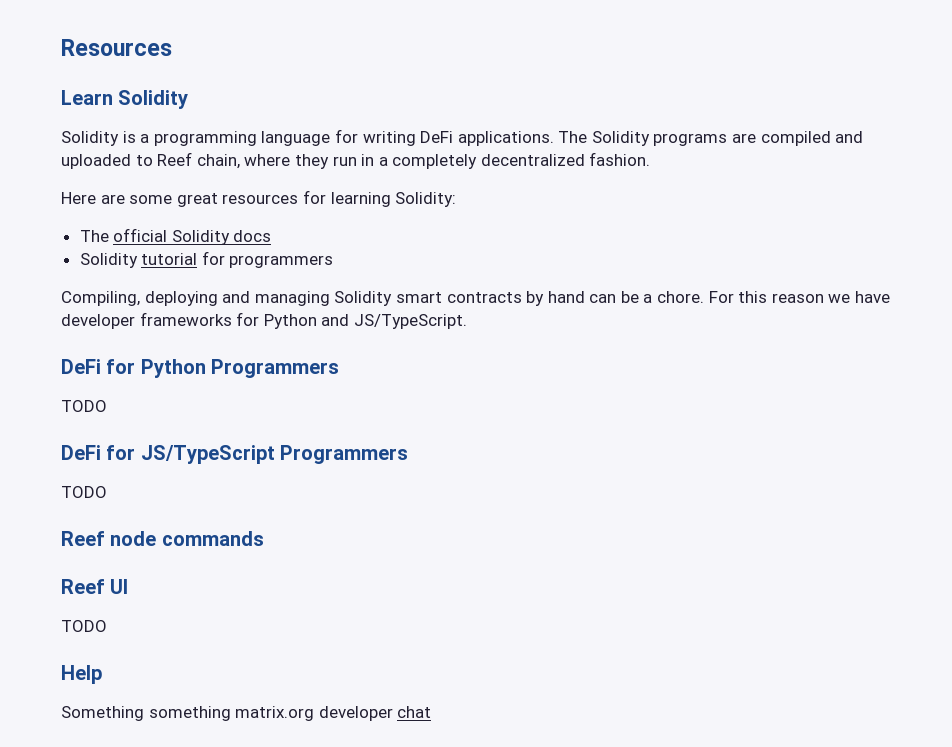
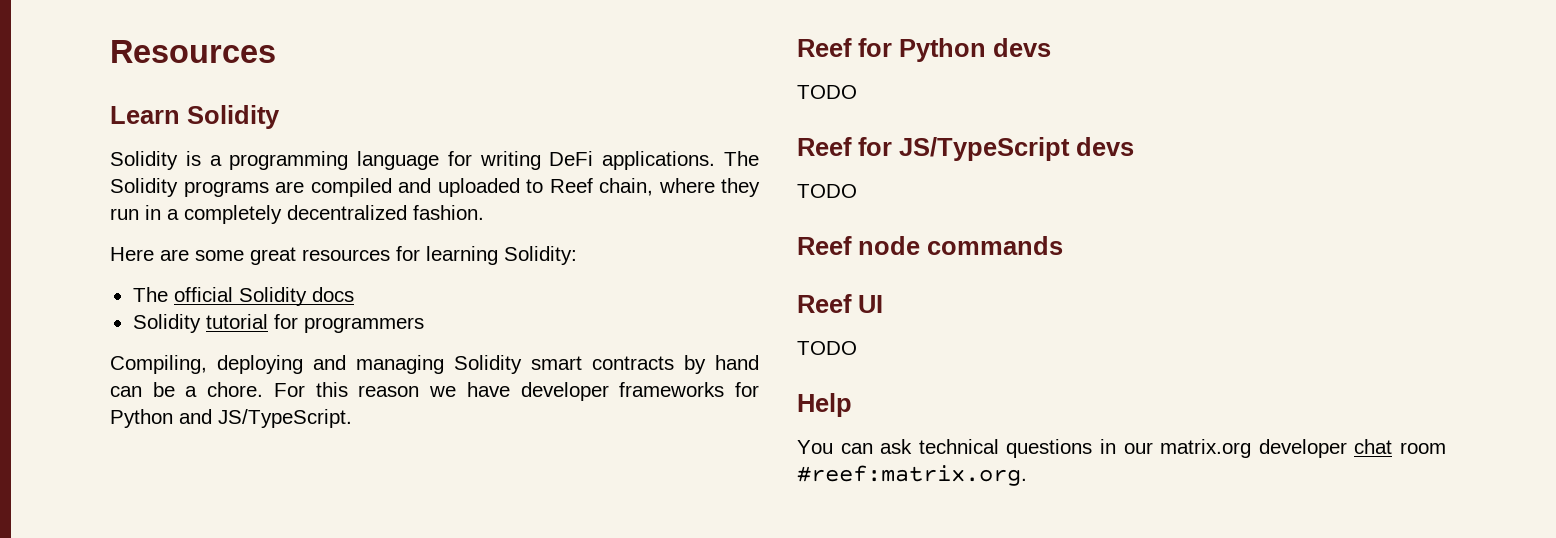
- DeFi for Python Programmers
+ Reef for Python devs
  TODO
- DeFi for JS/TypeScript Programmers
+ Reef for JS/TypeScript devs
- Something something matrix.org developer chat
+ You can ask technical questions in our matrix.org developer chat room #reef:matrix.org.

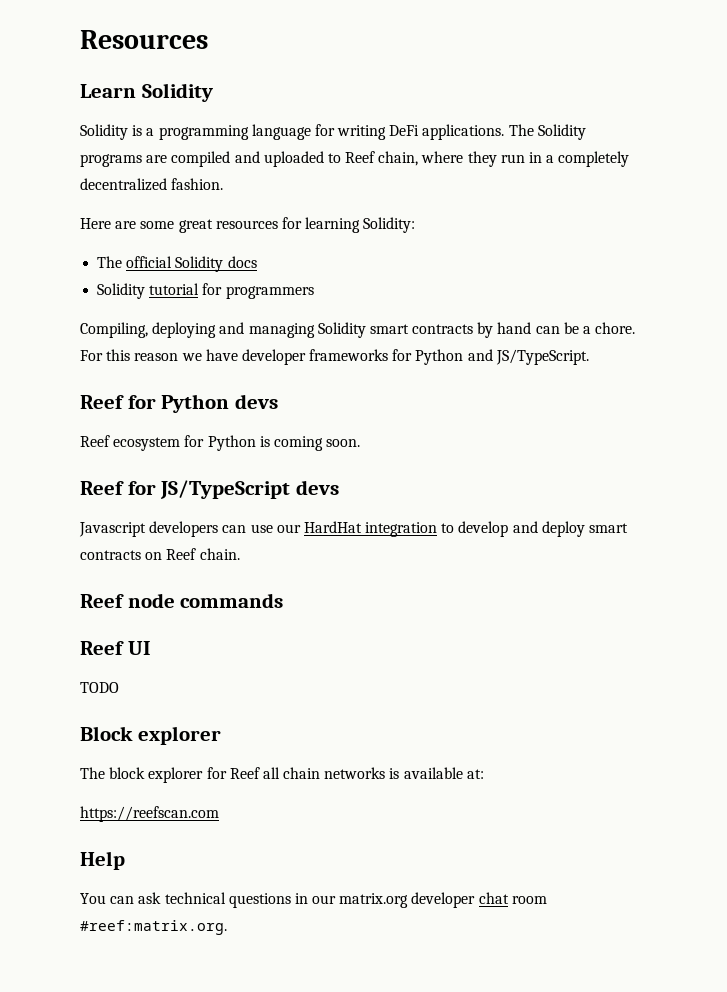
  Reef for Python devs
- TODO
+ Reef ecosystem for Python is coming soon.
  Reef for JS/TypeScript devs
- TODO
+ Javascript developers can use our HardHat integration to develop and deploy smart contracts on Reef chain.
+ Block explorer
+ The block explorer for Reef all chain networks is available at:
+ https://reefscan.com

